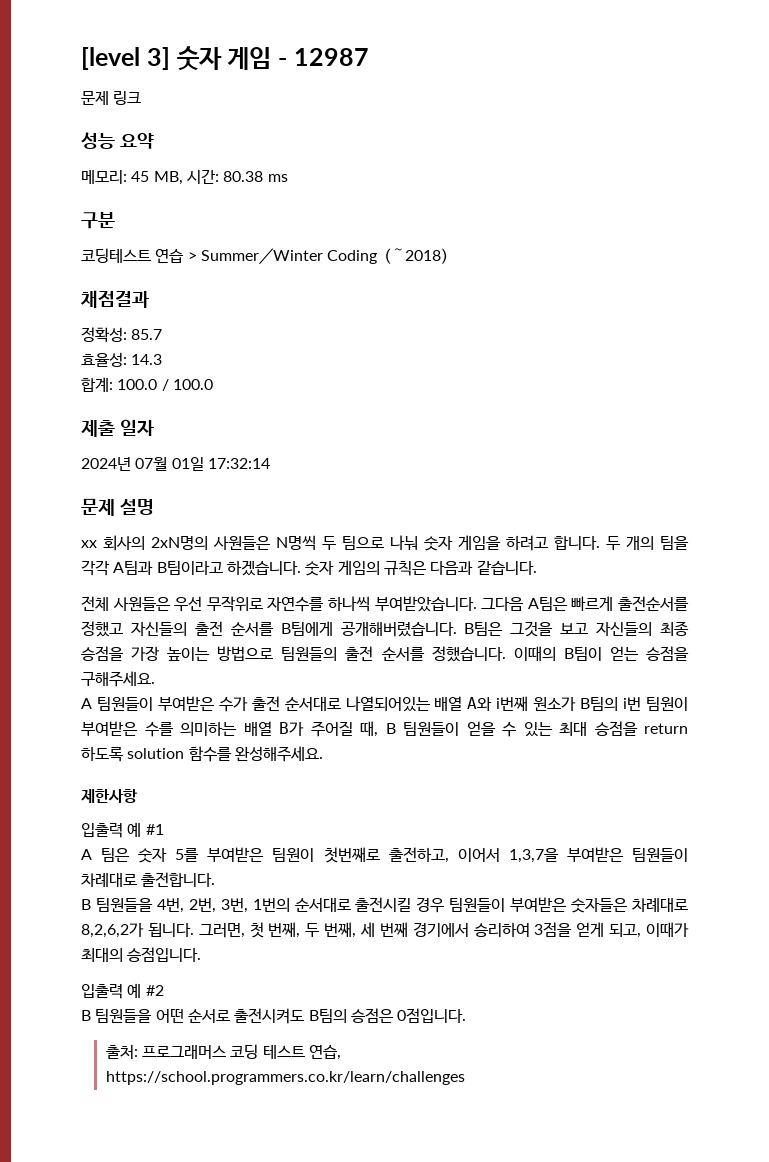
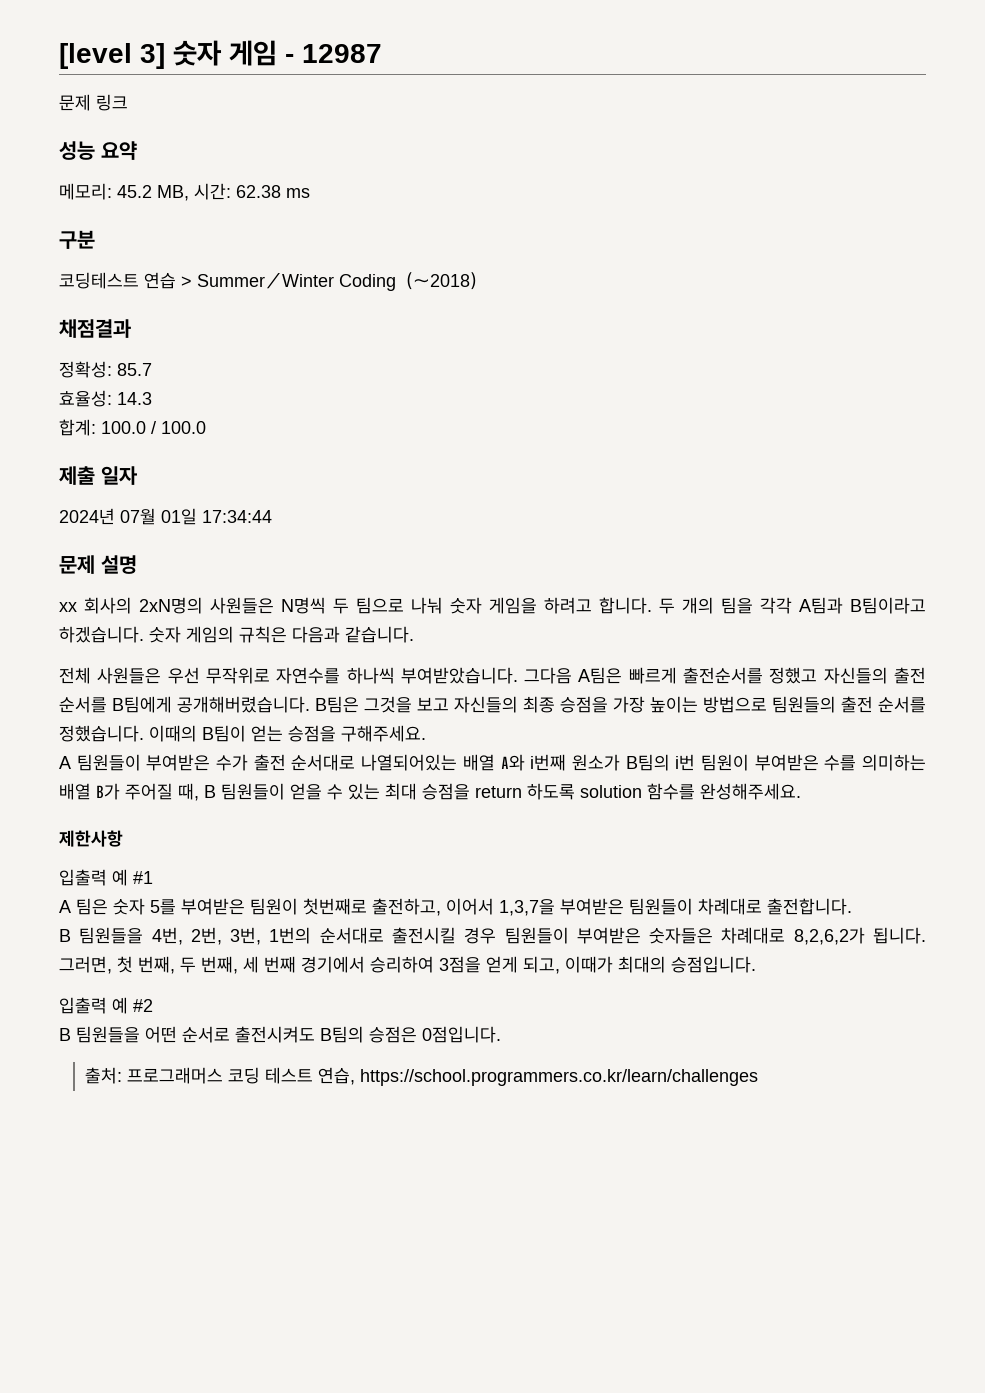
- 메모리: 45 MB, 시간: 80.38 ms
+ 메모리: 45.2 MB, 시간: 62.38 ms
- 2024년 07월 01일 17:32:14
+ 2024년 07월 01일 17:34:44

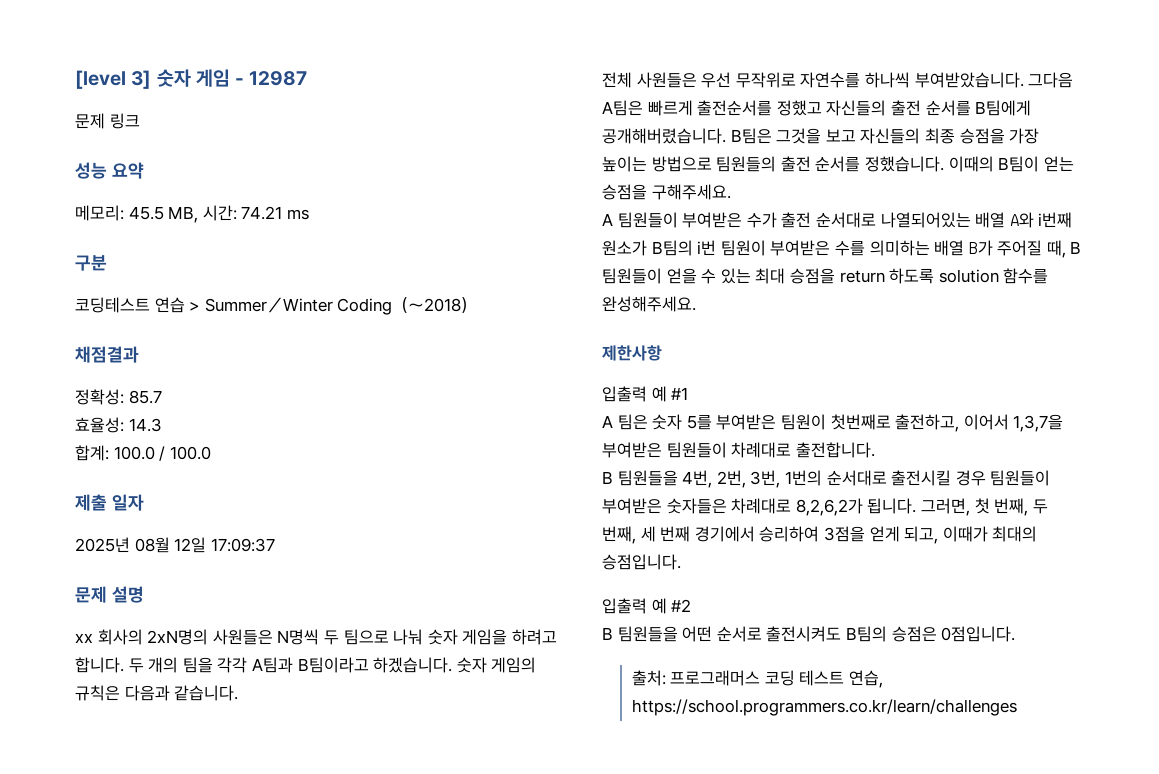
- 메모리: 45.2 MB, 시간: 62.38 ms
+ 메모리: 45.5 MB, 시간: 74.21 ms
- 2024년 07월 01일 17:34:44
+ 2025년 08월 12일 17:09:37

